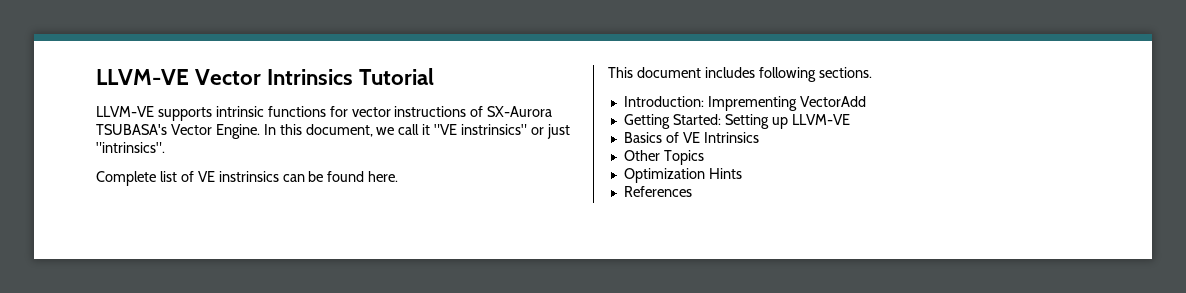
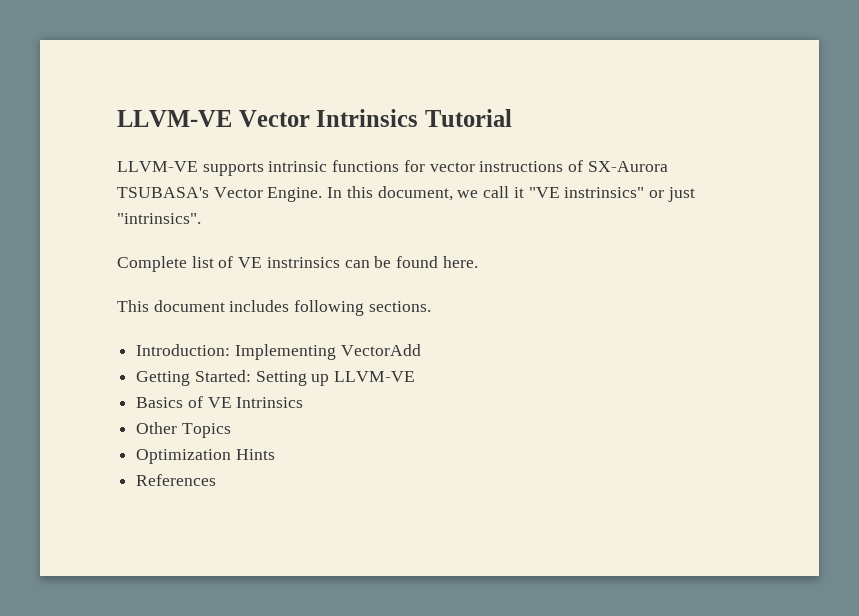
- Introduction: Imprementing VectorAdd
+ Introduction: Implementing VectorAdd

